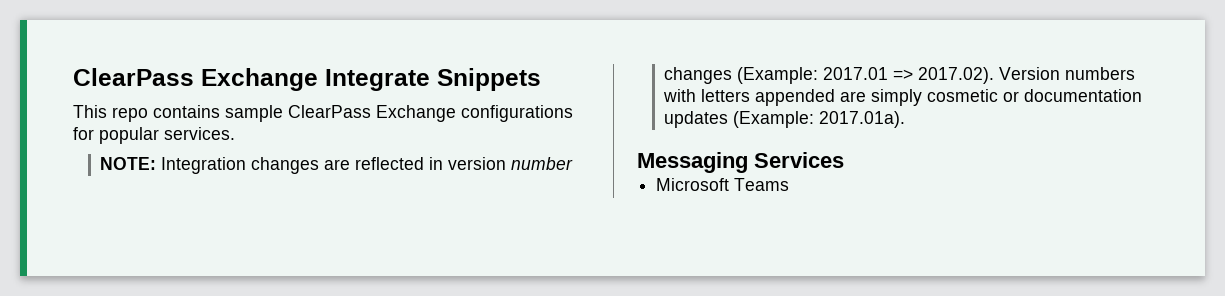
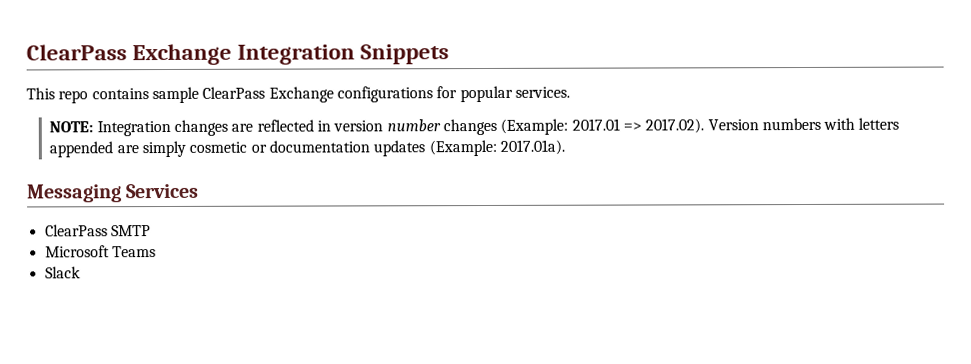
- ClearPass Exchange Integrate Snippets
+ ClearPass Exchange Integration Snippets
+ ClearPass SMTP
+ Slack

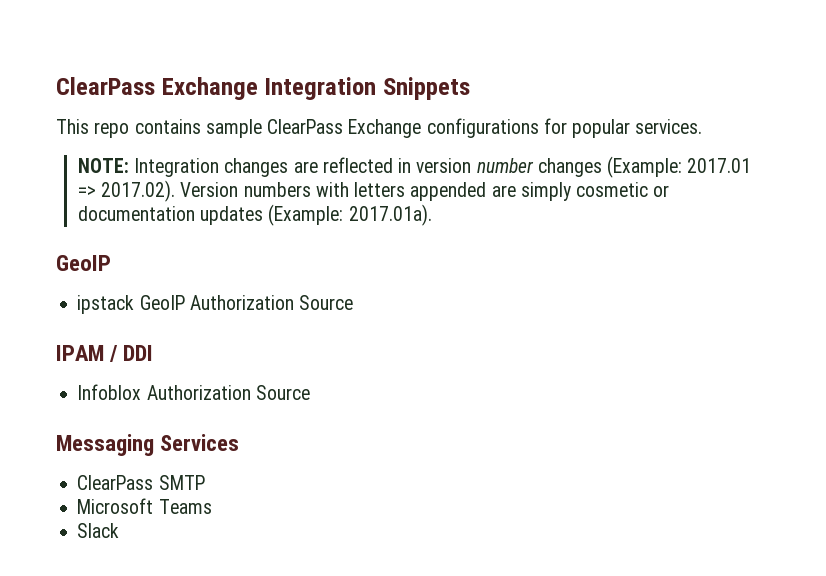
  NOTE: Integration changes are reflected in version number changes (Example: 2017.01 => 2017.02). Version numbers with letters appended are simply cosmetic or documentation updates (Example: 2017.01a).
+ GeoIP
+ ipstack GeoIP Authorization Source
+ IPAM / DDI
+ Infoblox Authorization Source

